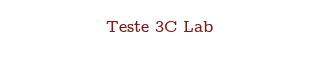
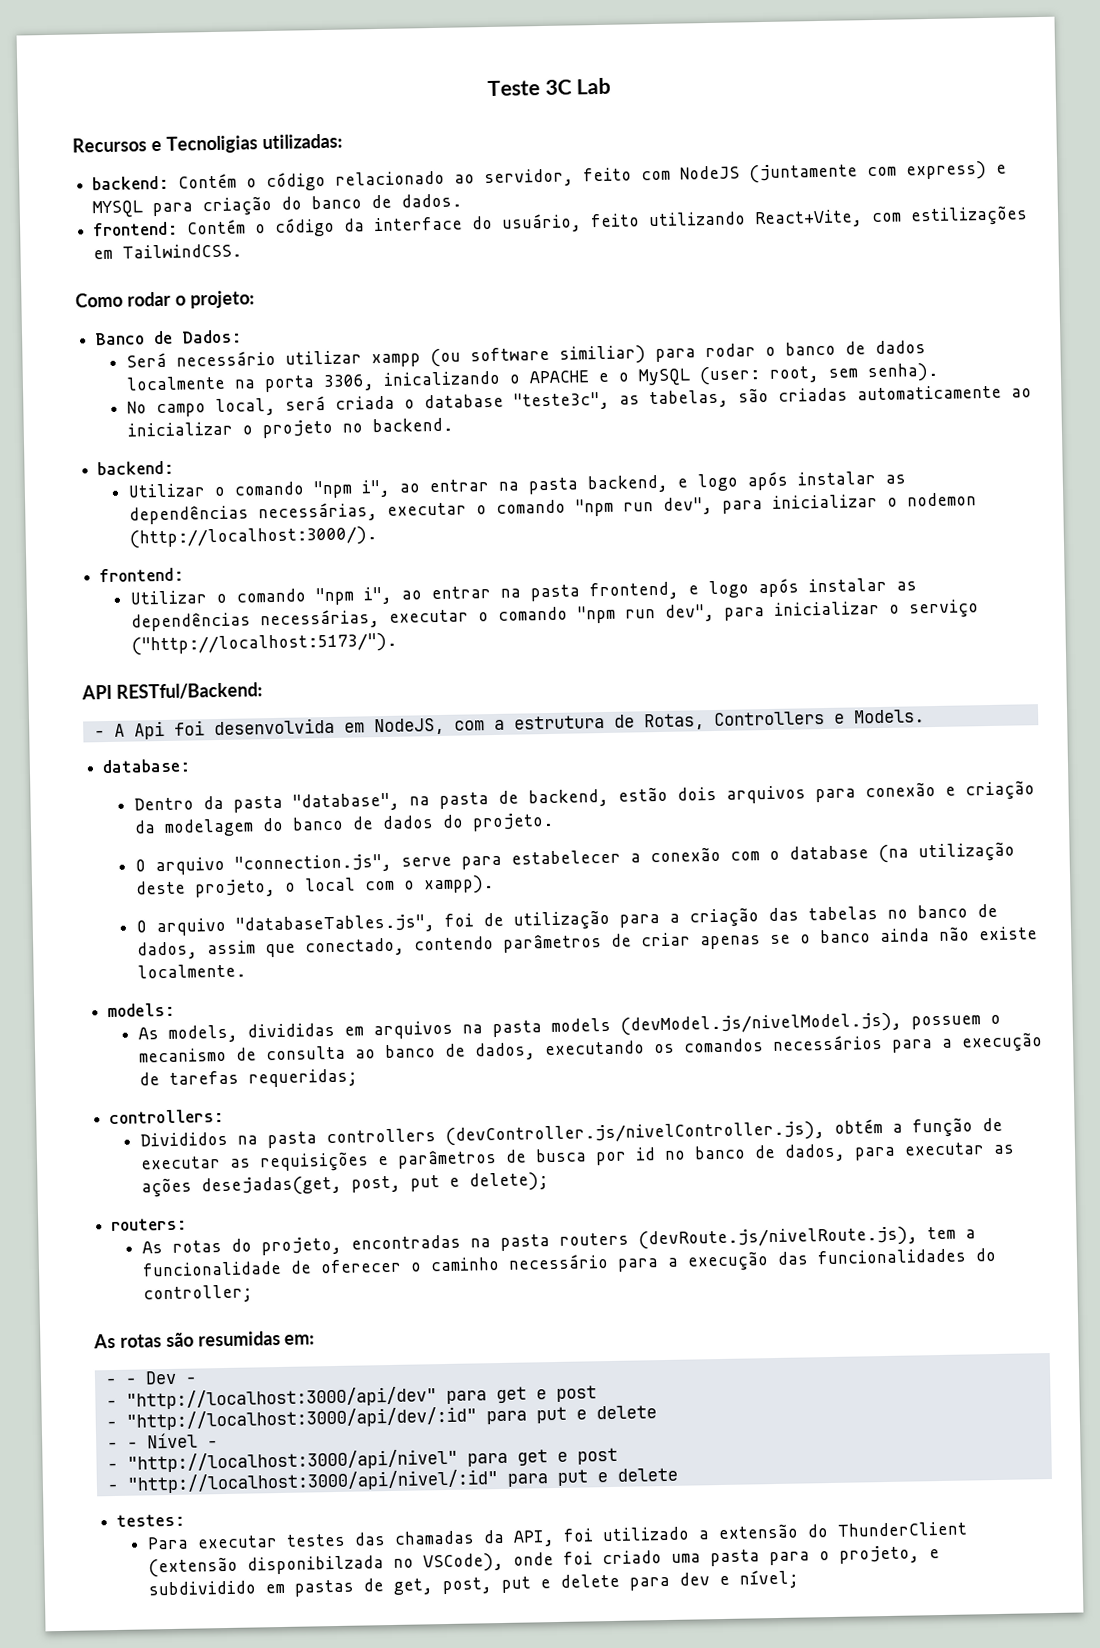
+ Recursos e Tecnoligias utilizadas:
+ backend: Contém o código relacionado ao servidor, feito com NodeJS (juntamente com express) e MYSQL para criação do banco de dados.
+ frontend: Contém o código da interface do usuário, feito utilizando React+Vite, com estilizações em TailwindCSS.
+ Como rodar o projeto:
+ Banco de Dados:
+ Será necessário utilizar xampp (ou software similiar) para rodar o banco de dados localmente na porta 3306, inicalizando o APACHE e o MySQL (user: root, sem senha).
+ No campo local, será criada o database "teste3c", as tabelas, são criadas automaticamente ao inicializar o projeto no backend.
+ backend:
+ Utilizar o comando "npm i", ao entrar na pasta backend, e logo após instalar as dependências necessárias, executar o comando "npm run dev", para inicializar o nodemon (http://localhost:3000/).
+ frontend:
+ Utilizar o comando "npm i", ao entrar na pasta frontend, e logo após instalar as dependências necessárias, executar o comando "npm run dev", para inicializar o serviço ("http://localhost:5173/").
+ API RESTful/Backend:
+ - A Api foi desenvolvida em NodeJS, com a estrutura de Rotas, Controllers e Models.
+ database:
+ Dentro da pasta "database", na pasta de backend, estão dois arquivos para conexão e criação da modelagem do banco de dados do projeto.
+ O arquivo "connection.js", serve para estabelecer a conexão com o database (na utilização deste projeto, o local com o xampp).
+ O arquivo "databaseTables.js", foi de utilização para a criação das tabelas no banco de dados, assim que conectado, contendo parâmetros de criar apenas se o banco ainda não existe localmente.
+ models:
+ As models, divididas em arquivos na pasta models (devModel.js/nivelModel.js), possuem o mecanismo de consulta ao banco de dados, executando os comandos necessários para a execução de tarefas requeridas;
+ controllers:
+ Divididos na pasta controllers (devController.js/nivelController.js), obtém a função de executar as requisições e parâmetros de busca por id no banco de dados, para executar as ações desejadas(get, post, put e delete);
+ routers:
+ As rotas do projeto, encontradas na pasta routers (devRoute.js/nivelRoute.js), tem a funcionalidade de oferecer o caminho necessário para a execução das funcionalidades do controller;
+ As rotas são resumidas em:
+ - - Dev -
+ - "http://localhost:3000/api/dev" para get e post
+ - "http://localhost:3000/api/dev/:id" para put e delete
+ - - Nível -
+ - "http://localhost:3000/api/nivel" para get e post
+ - "http://localhost:3000/api/nivel/:id" para put e delete
+ testes:
+ Para executar testes das chamadas da API, foi utilizado a extensão do ThunderClient (extensão disponibilzada no VSCode), onde foi criado uma pasta para o projeto, e subdividido em pastas de get, post, put e delete para dev e nível;

